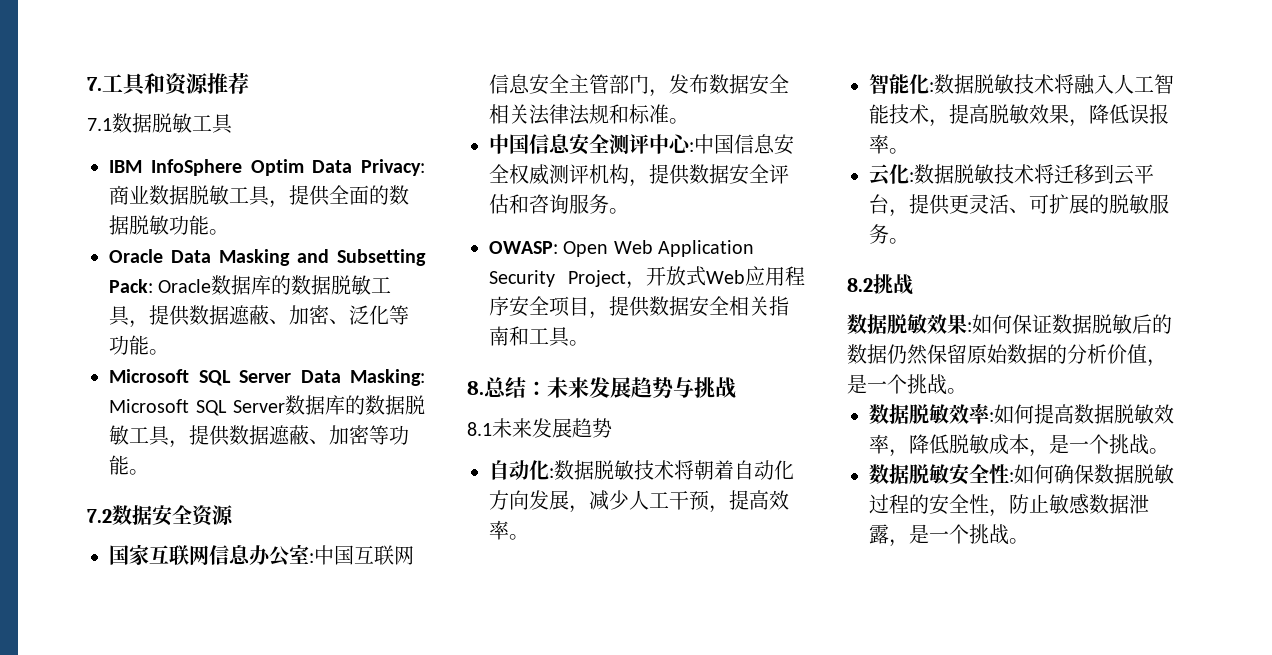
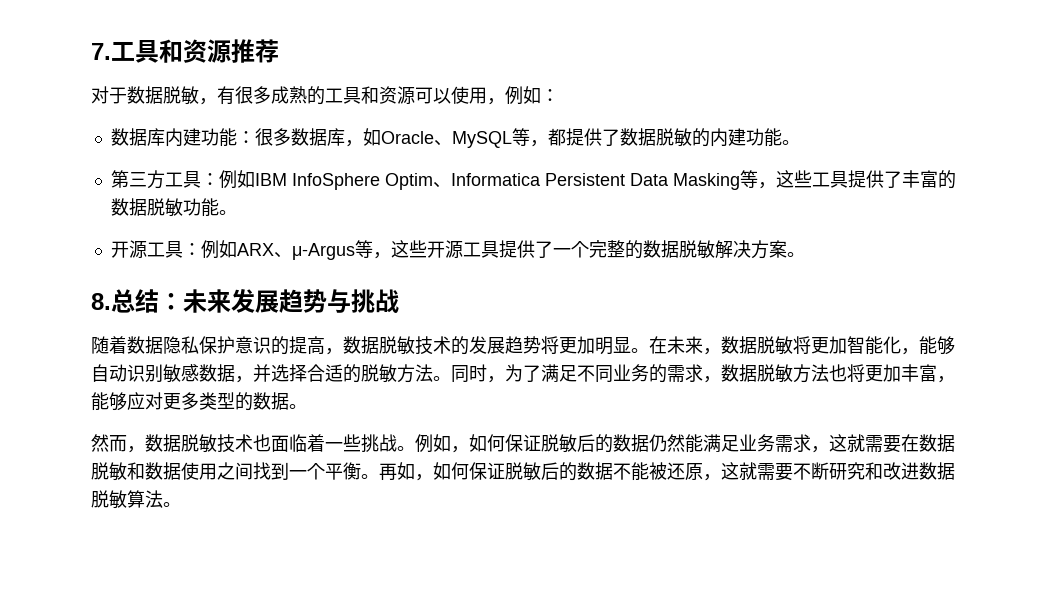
- 7.1数据脱敏工具
- IBM InfoSphere Optim Data Privacy:商业数据脱敏工具，提供全面的数据脱敏功能。
- Oracle Data Masking and Subsetting Pack: Oracle数据库的数据脱敏工具，提供数据遮蔽、加密、泛化等功能。
- Microsoft SQL Server Data Masking: Microsoft SQL Server数据库的数据脱敏工具，提供数据遮蔽、加密等功能。
- 7.2数据安全资源
- 国家互联网信息办公室:中国互联网信息安全主管部门，发布数据安全相关法律法规和标准。
- 中国信息安全测评中心:中国信息安全权威测评机构，提供数据安全评估和咨询服务。
- OWASP: Open Web Application Security Project，开放式Web应用程序安全项目，提供数据安全相关指南和工具。
+ 对于数据脱敏，有很多成熟的工具和资源可以使用，例如：
+ 数据库内建功能：很多数据库，如Oracle、MySQL等，都提供了数据脱敏的内建功能。
+ 第三方工具：例如IBM InfoSphere Optim、Informatica Persistent Data Masking等，这些工具提供了丰富的数据脱敏功能。
+ 开源工具：例如ARX、μ-Argus等，这些开源工具提供了一个完整的数据脱敏解决方案。
- 8.1未来发展趋势
- 自动化:数据脱敏技术将朝着自动化方向发展，减少人工干预，提高效率。
- 智能化:数据脱敏技术将融入人工智能技术，提高脱敏效果，降低误报率。
- 云化:数据脱敏技术将迁移到云平台，提供更灵活、可扩展的脱敏服务。
- 8.2挑战
- 数据脱敏效果:如何保证数据脱敏后的数据仍然保留原始数据的分析价值，是一个挑战。
- 数据脱敏效率:如何提高数据脱敏效率，降低脱敏成本，是一个挑战。
- 数据脱敏安全性:如何确保数据脱敏过程的安全性，防止敏感数据泄露，是一个挑战。
+ 随着数据隐私保护意识的提高，数据脱敏技术的发展趋势将更加明显。在未来，数据脱敏将更加智能化，能够自动识别敏感数据，并选择合适的脱敏方法。同时，为了满足不同业务的需求，数据脱敏方法也将更加丰富，能够应对更多类型的数据。
+ 然而，数据脱敏技术也面临着一些挑战。例如，如何保证脱敏后的数据仍然能满足业务需求，这就需要在数据脱敏和数据使用之间找到一个平衡。再如，如何保证脱敏后的数据不能被还原，这就需要不断研究和改进数据脱敏算法。

